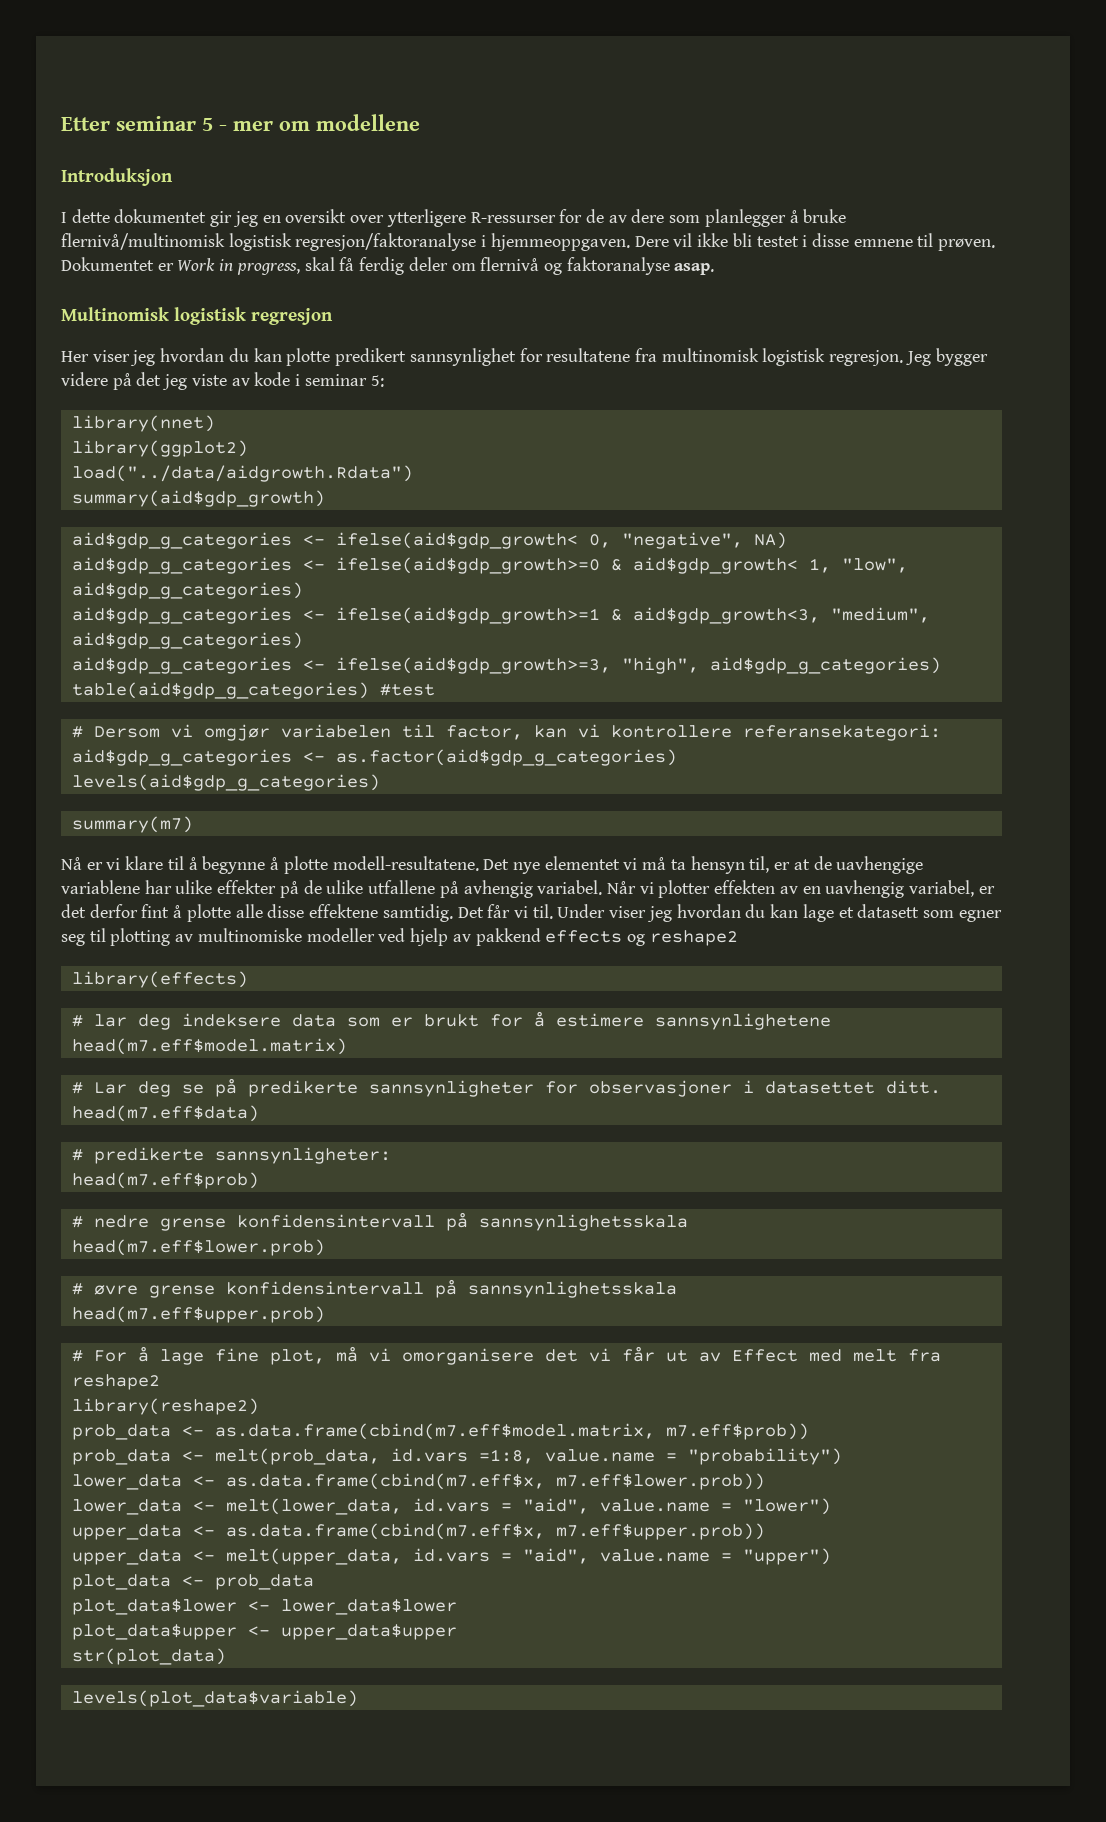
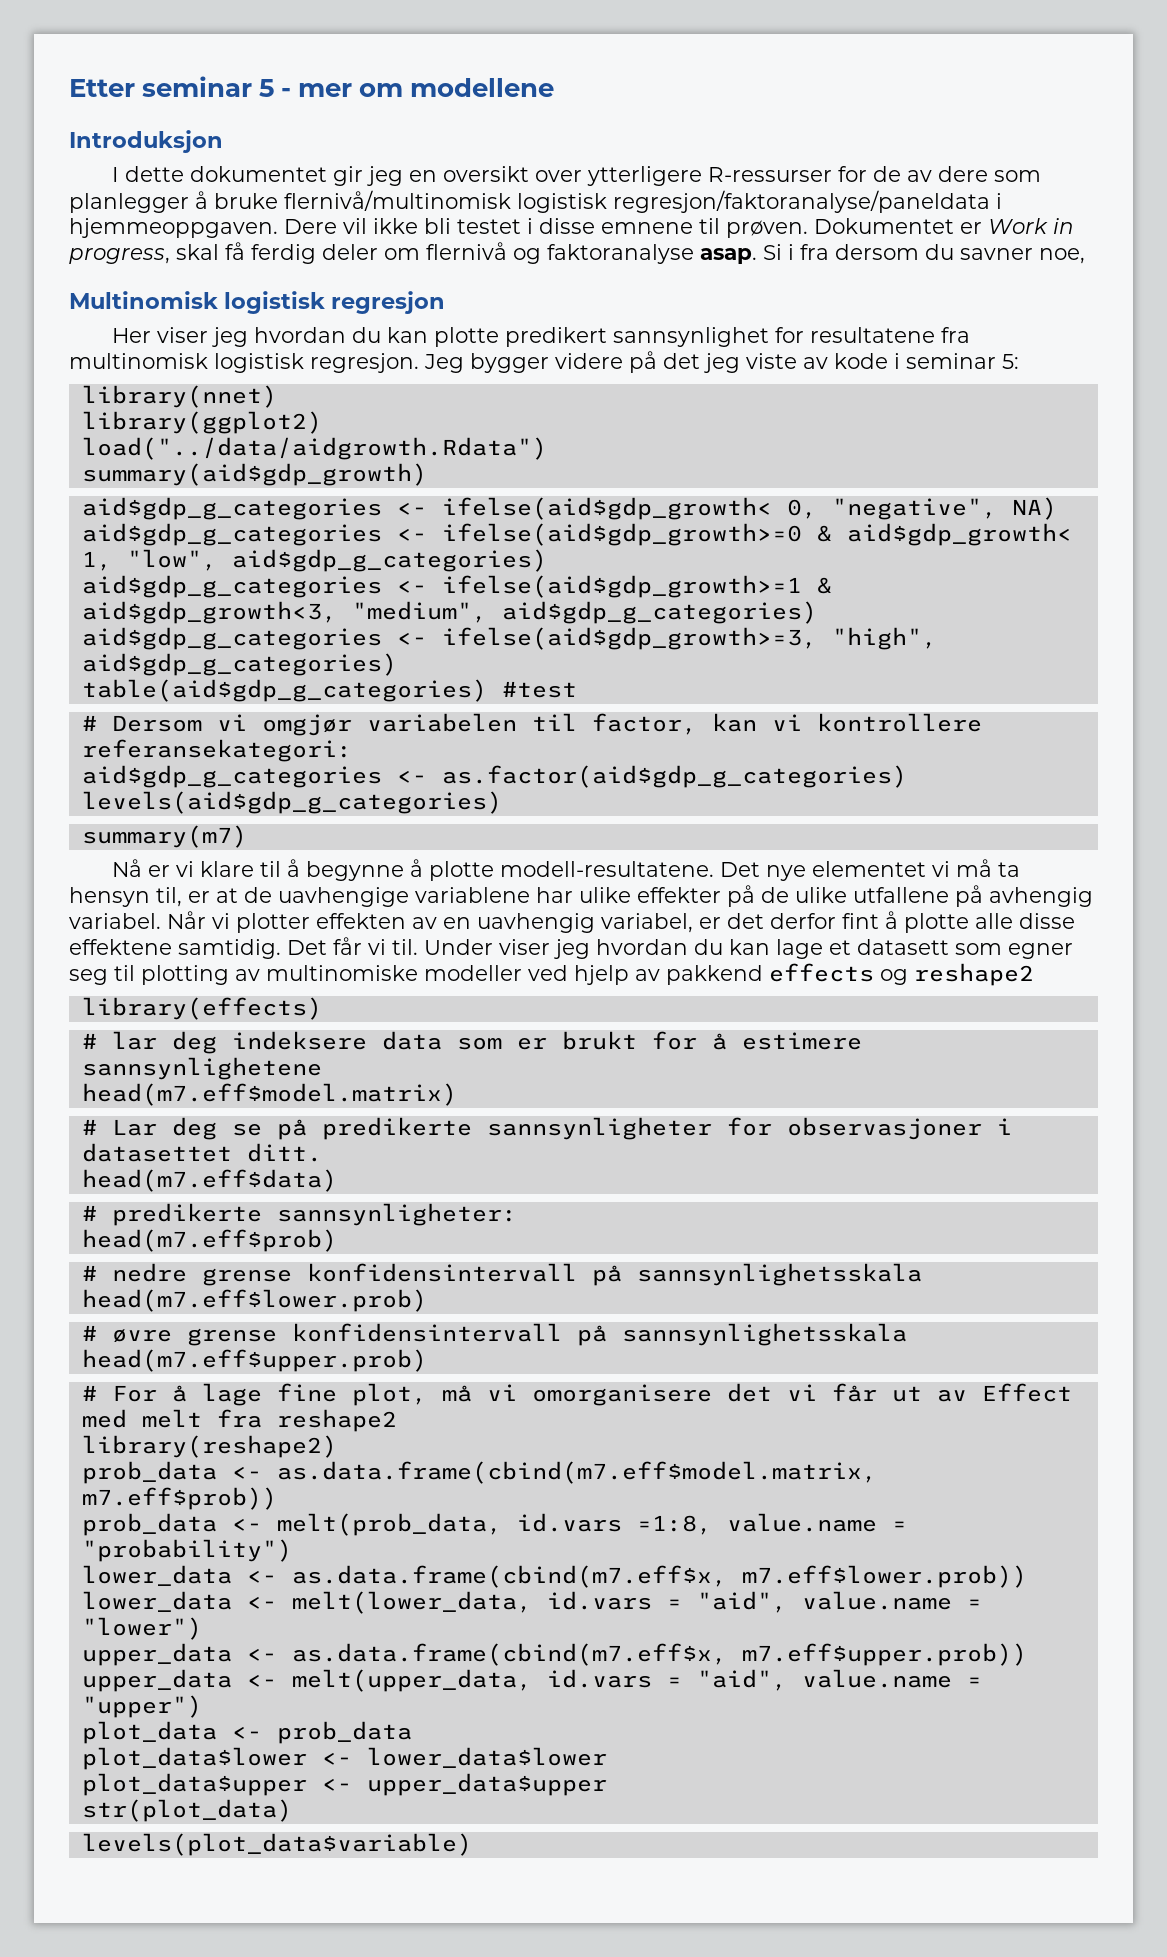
- I dette dokumentet gir jeg en oversikt over ytterligere R-ressurser for de av dere som planlegger å bruke flernivå/multinomisk logistisk regresjon/faktoranalyse i hjemmeoppgaven.
+ I dette dokumentet gir jeg en oversikt over ytterligere R-ressurser for de av dere som planlegger å bruke flernivå/multinomisk logistisk regresjon/faktoranalyse/paneldata i hjemmeoppgaven.
+ Si i fra dersom du savner noe,

